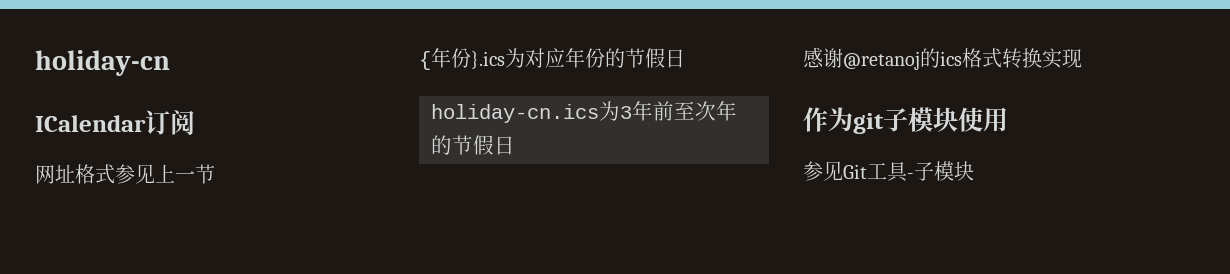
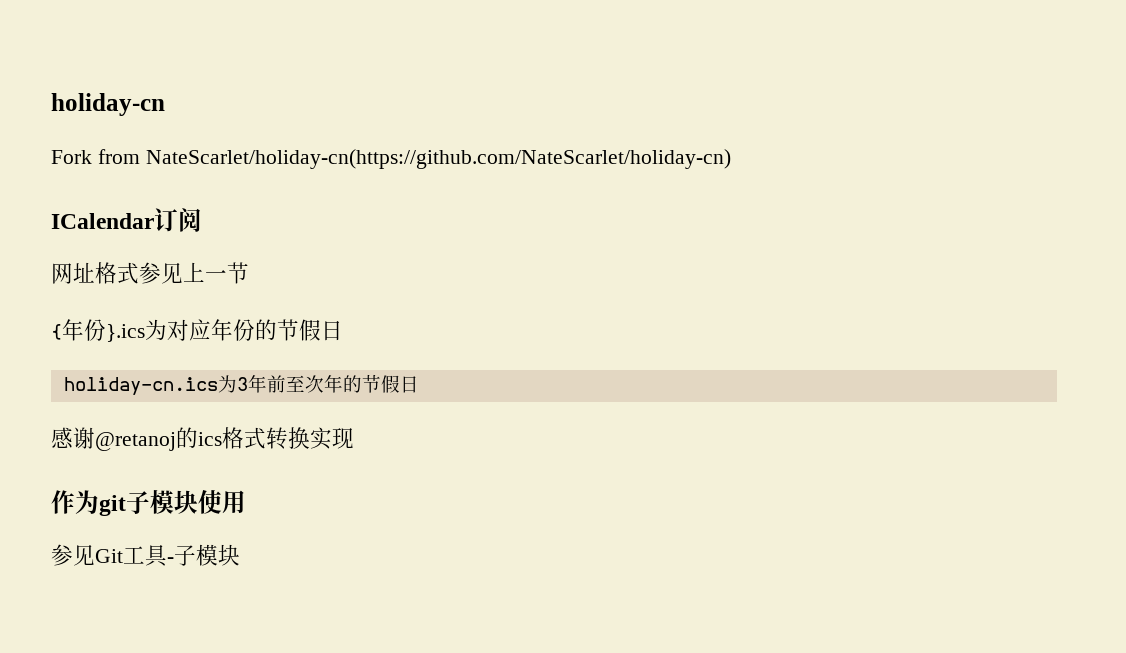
+ Fork from NateScarlet/holiday-cn(https://github.com/NateScarlet/holiday-cn)

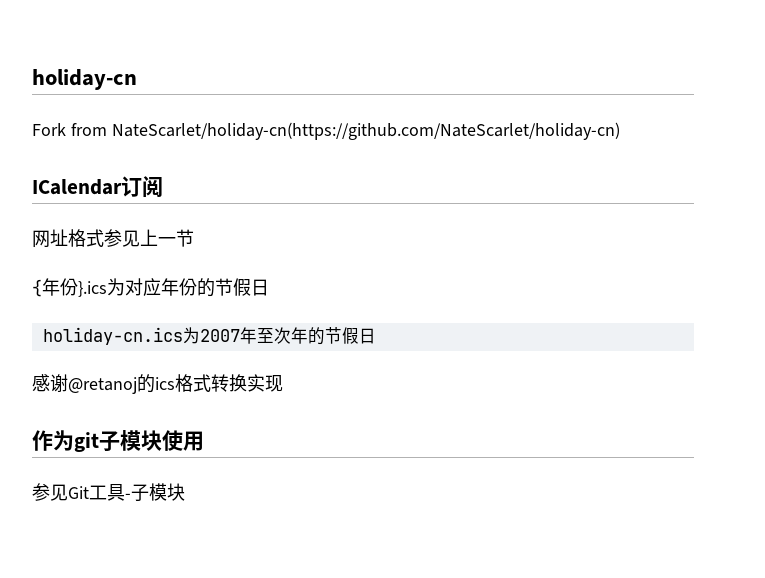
- holiday-cn.ics为3年前至次年的节假日
+ holiday-cn.ics为2007年至次年的节假日

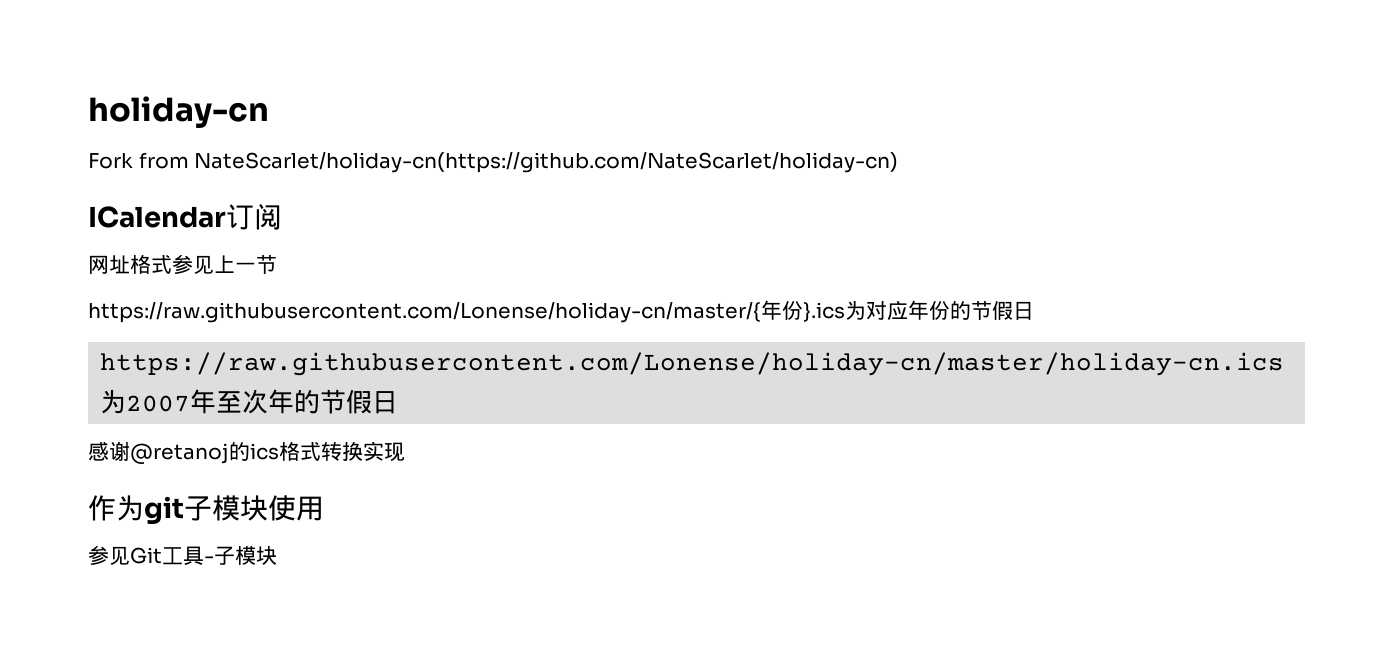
- {年份}.ics为对应年份的节假日
+ https://raw.githubusercontent.com/Lonense/holiday-cn/master/{年份}.ics为对应年份的节假日
- holiday-cn.ics为2007年至次年的节假日
+ https://raw.githubusercontent.com/Lonense/holiday-cn/master/holiday-cn.ics为2007年至次年的节假日

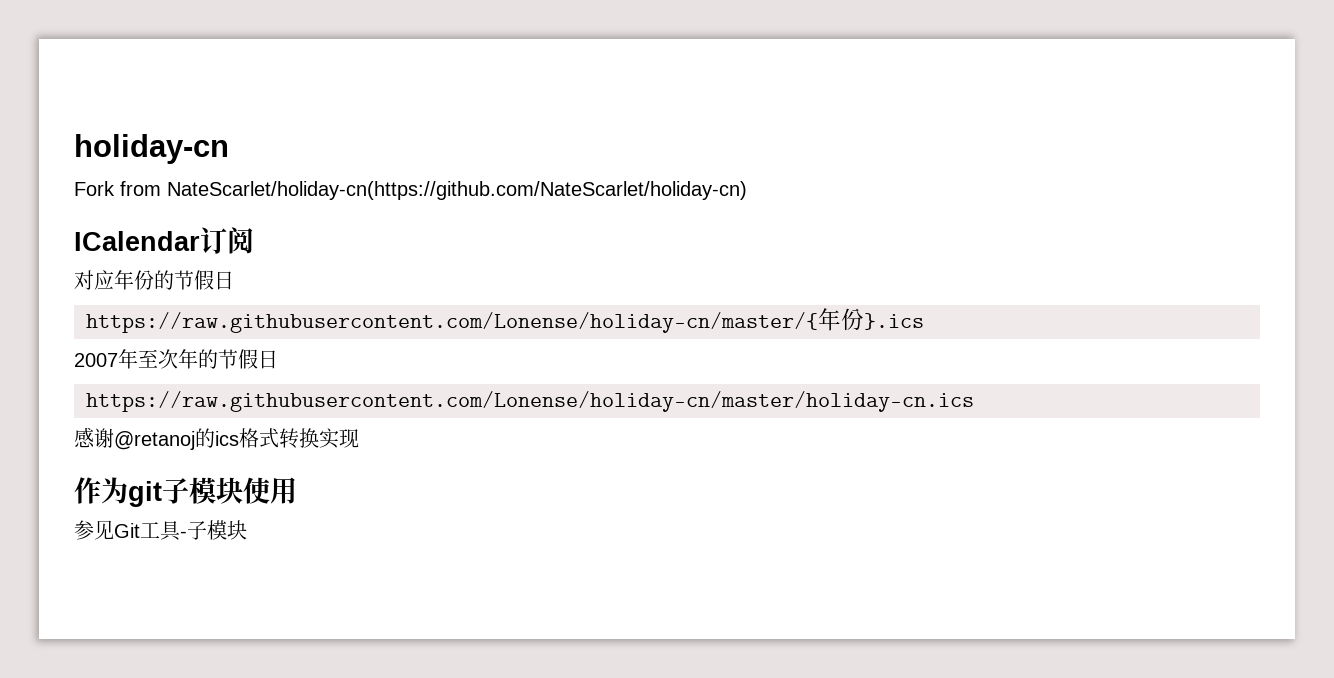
- 网址格式参见上一节
- https://raw.githubusercontent.com/Lonense/holiday-cn/master/{年份}.ics为对应年份的节假日
+ 对应年份的节假日
- https://raw.githubusercontent.com/Lonense/holiday-cn/master/holiday-cn.ics为2007年至次年的节假日
+ https://raw.githubusercontent.com/Lonense/holiday-cn/master/{年份}.ics
+ 2007年至次年的节假日
+ https://raw.githubusercontent.com/Lonense/holiday-cn/master/holiday-cn.ics

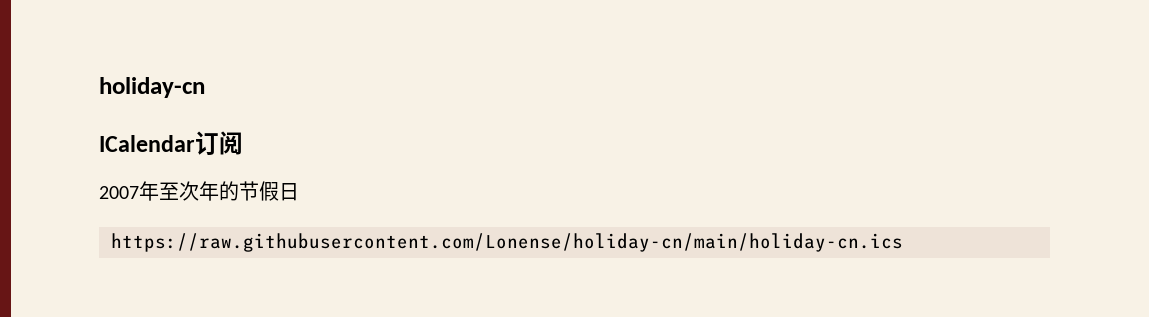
- Fork from NateScarlet/holiday-cn(https://github.com/NateScarlet/holiday-cn)
- 对应年份的节假日
- https://raw.githubusercontent.com/Lonense/holiday-cn/master/{年份}.ics
- https://raw.githubusercontent.com/Lonense/holiday-cn/master/holiday-cn.ics
- 感谢@retanoj的ics格式转换实现
- 作为git子模块使用
- 参见Git工具-子模块
+ https://raw.githubusercontent.com/Lonense/holiday-cn/main/holiday-cn.ics

